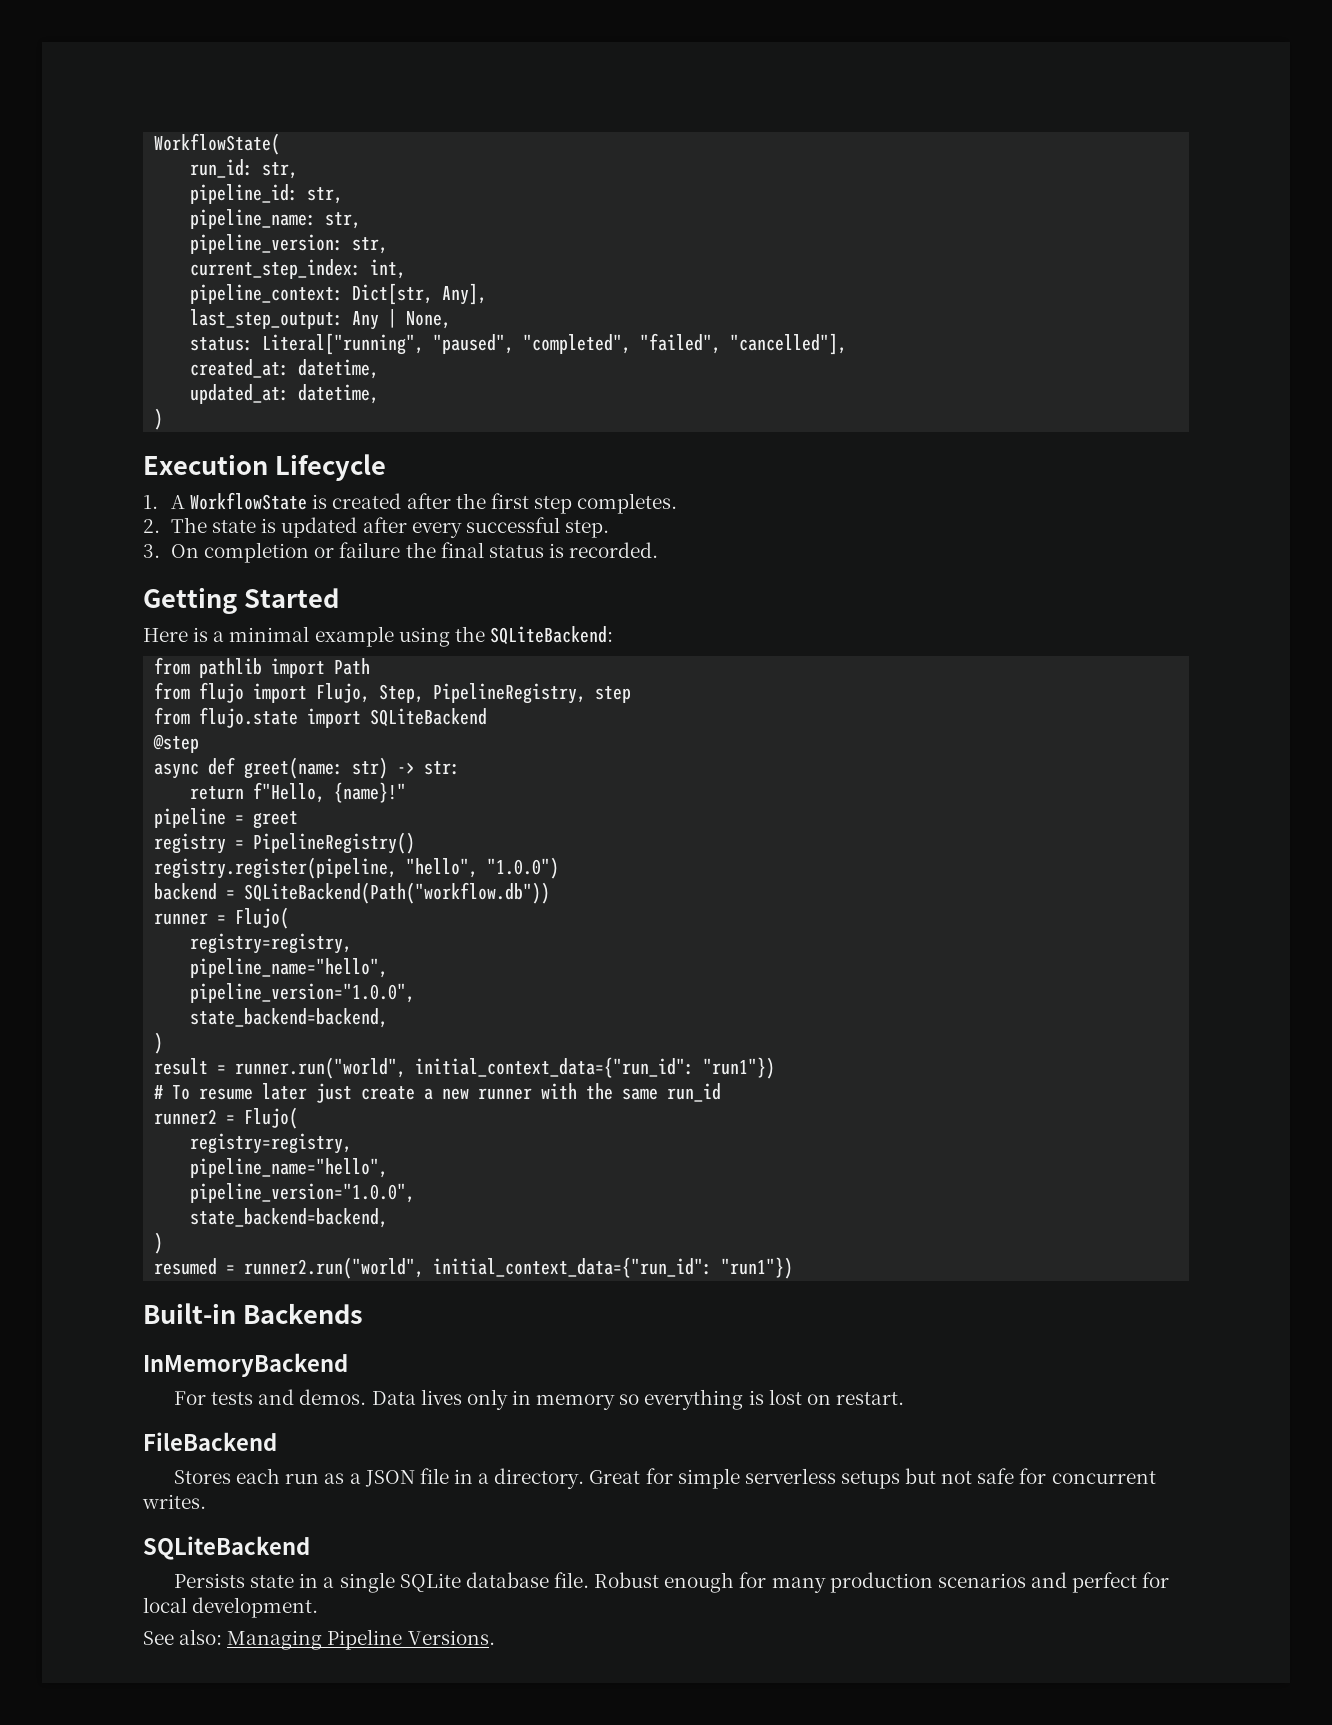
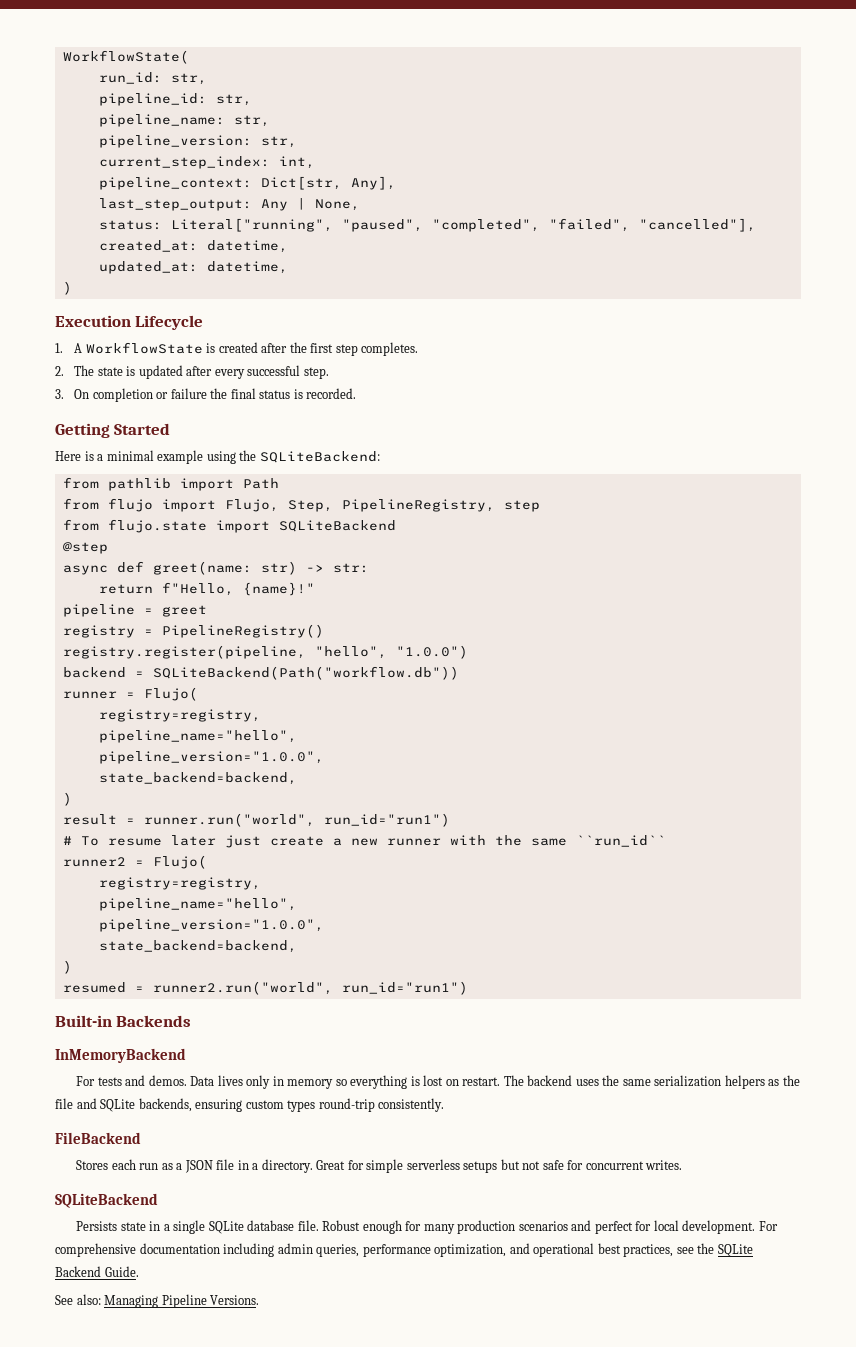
- result = runner.run("world", initial_context_data={"run_id": "run1"})
+ result = runner.run("world", run_id="run1")
- # To resume later just create a new runner with the same run_id
+ # To resume later just create a new runner with the same ``run_id``
- resumed = runner2.run("world", initial_context_data={"run_id": "run1"})
+ resumed = runner2.run("world", run_id="run1")
+ The backend uses the same serialization helpers as the file and SQLite backends, ensuring custom types round-trip consistently.
+ For comprehensive documentation including admin queries, performance optimization, and operational best practices, see the SQLite Backend Guide.

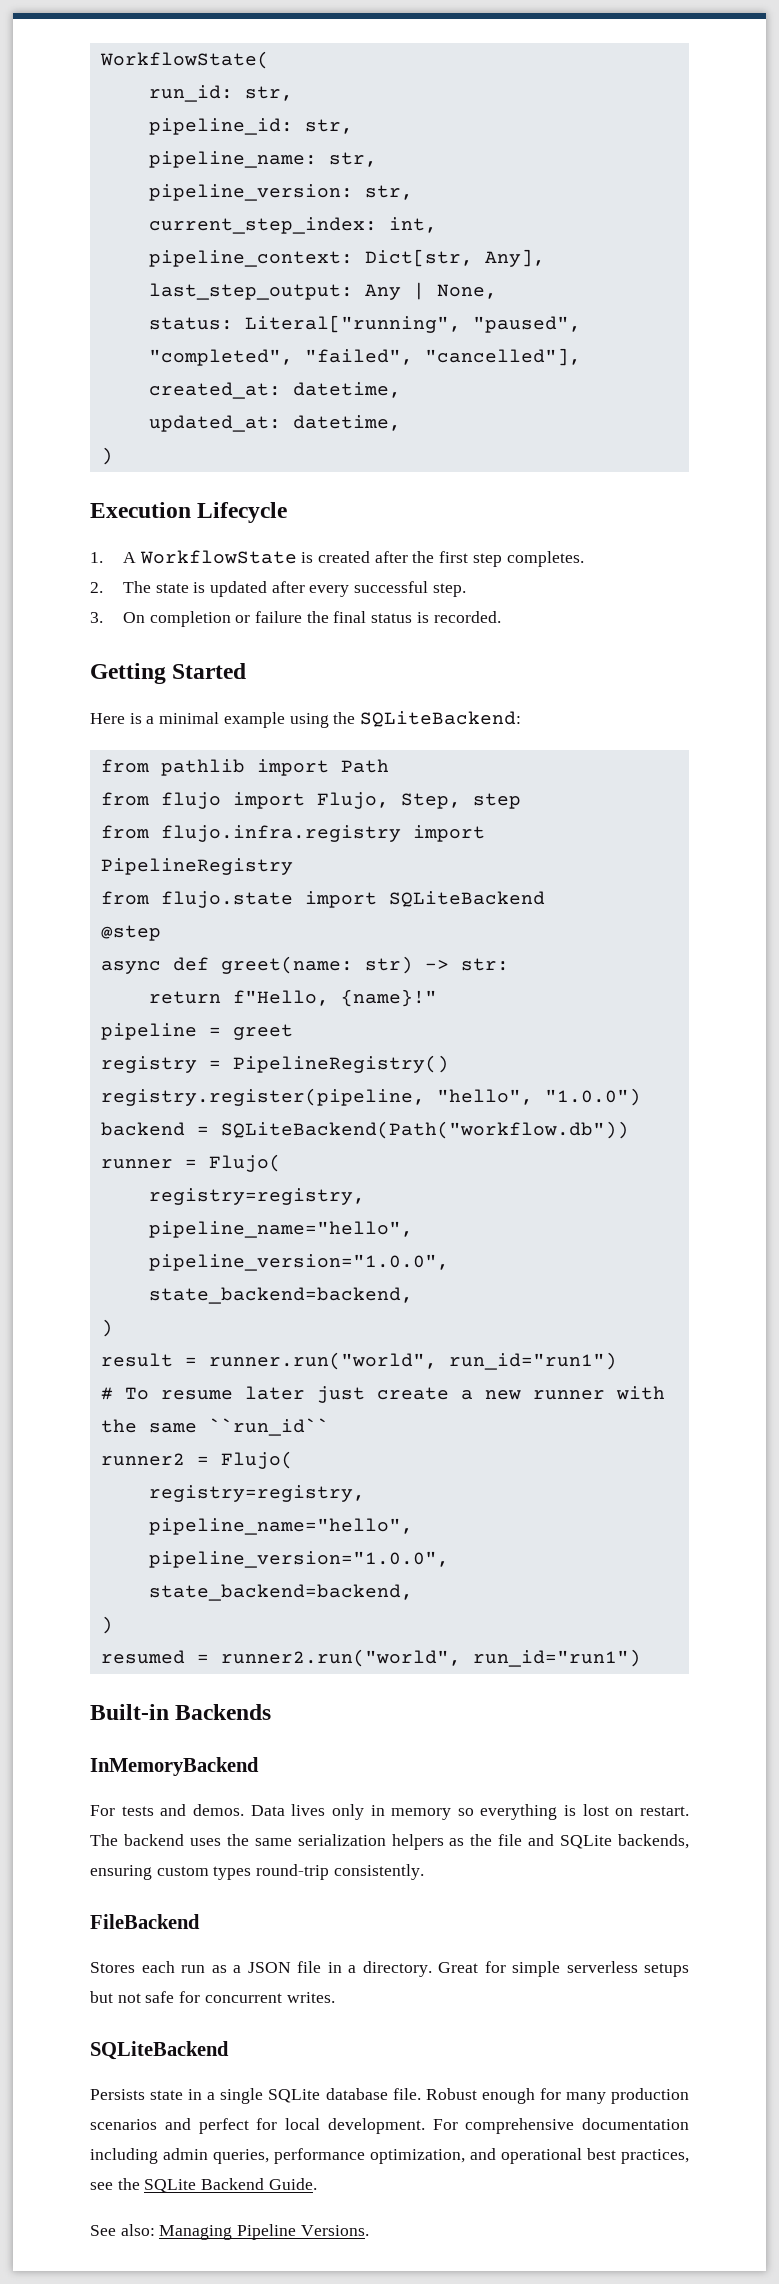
- from flujo import Flujo, Step, PipelineRegistry, step
+ from flujo import Flujo, Step, step
+ from flujo.infra.registry import PipelineRegistry

